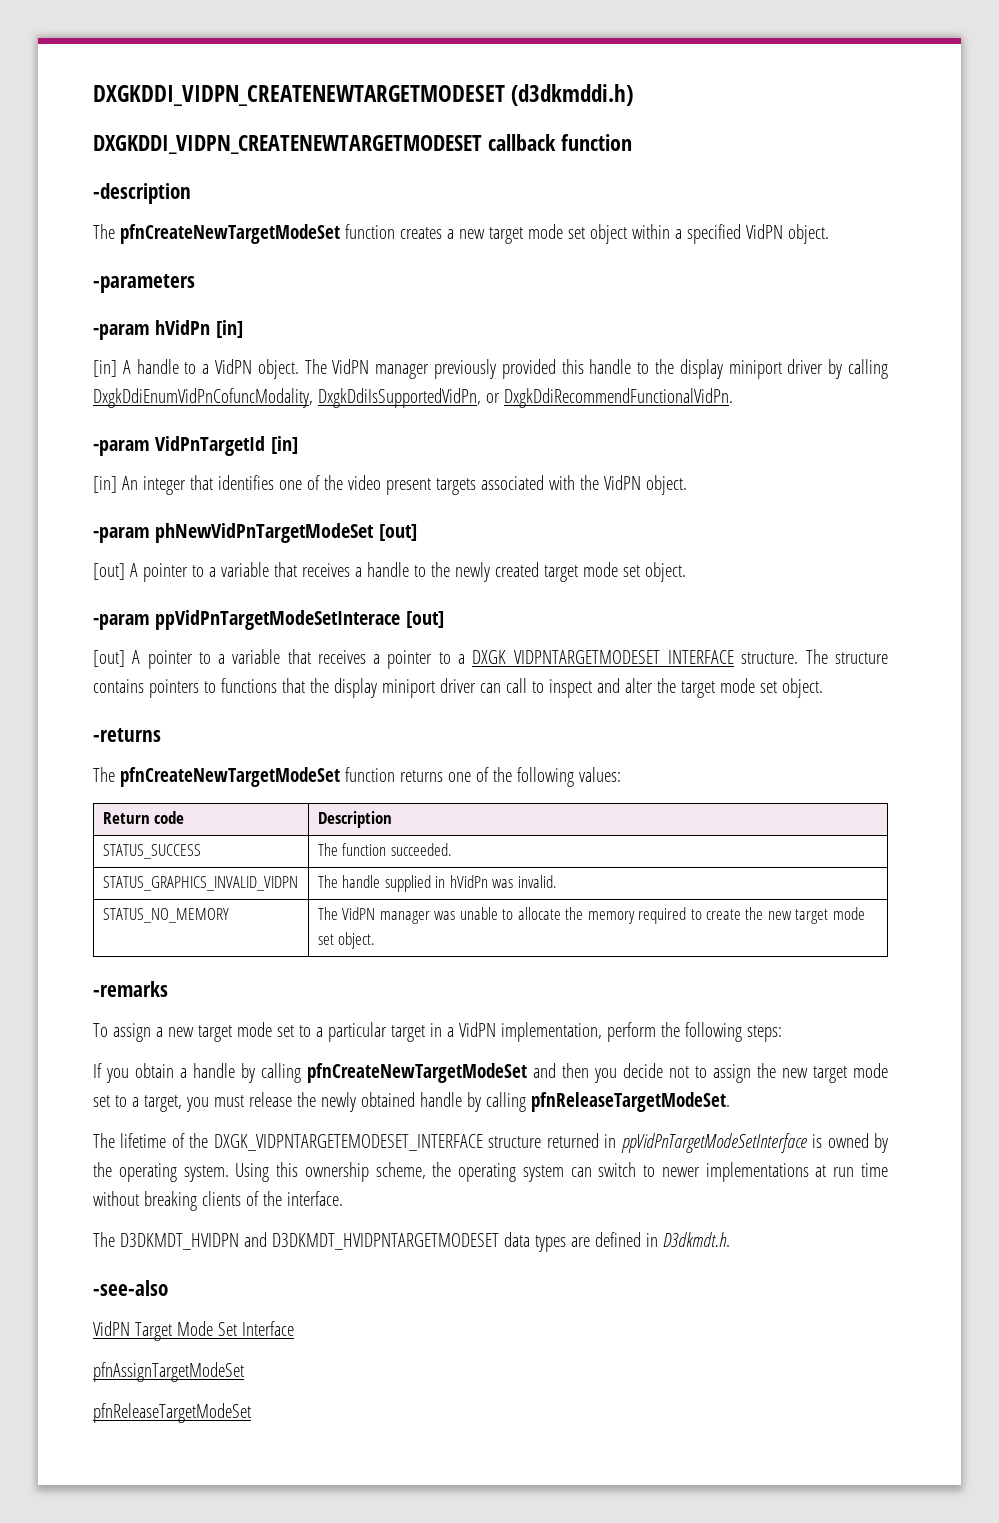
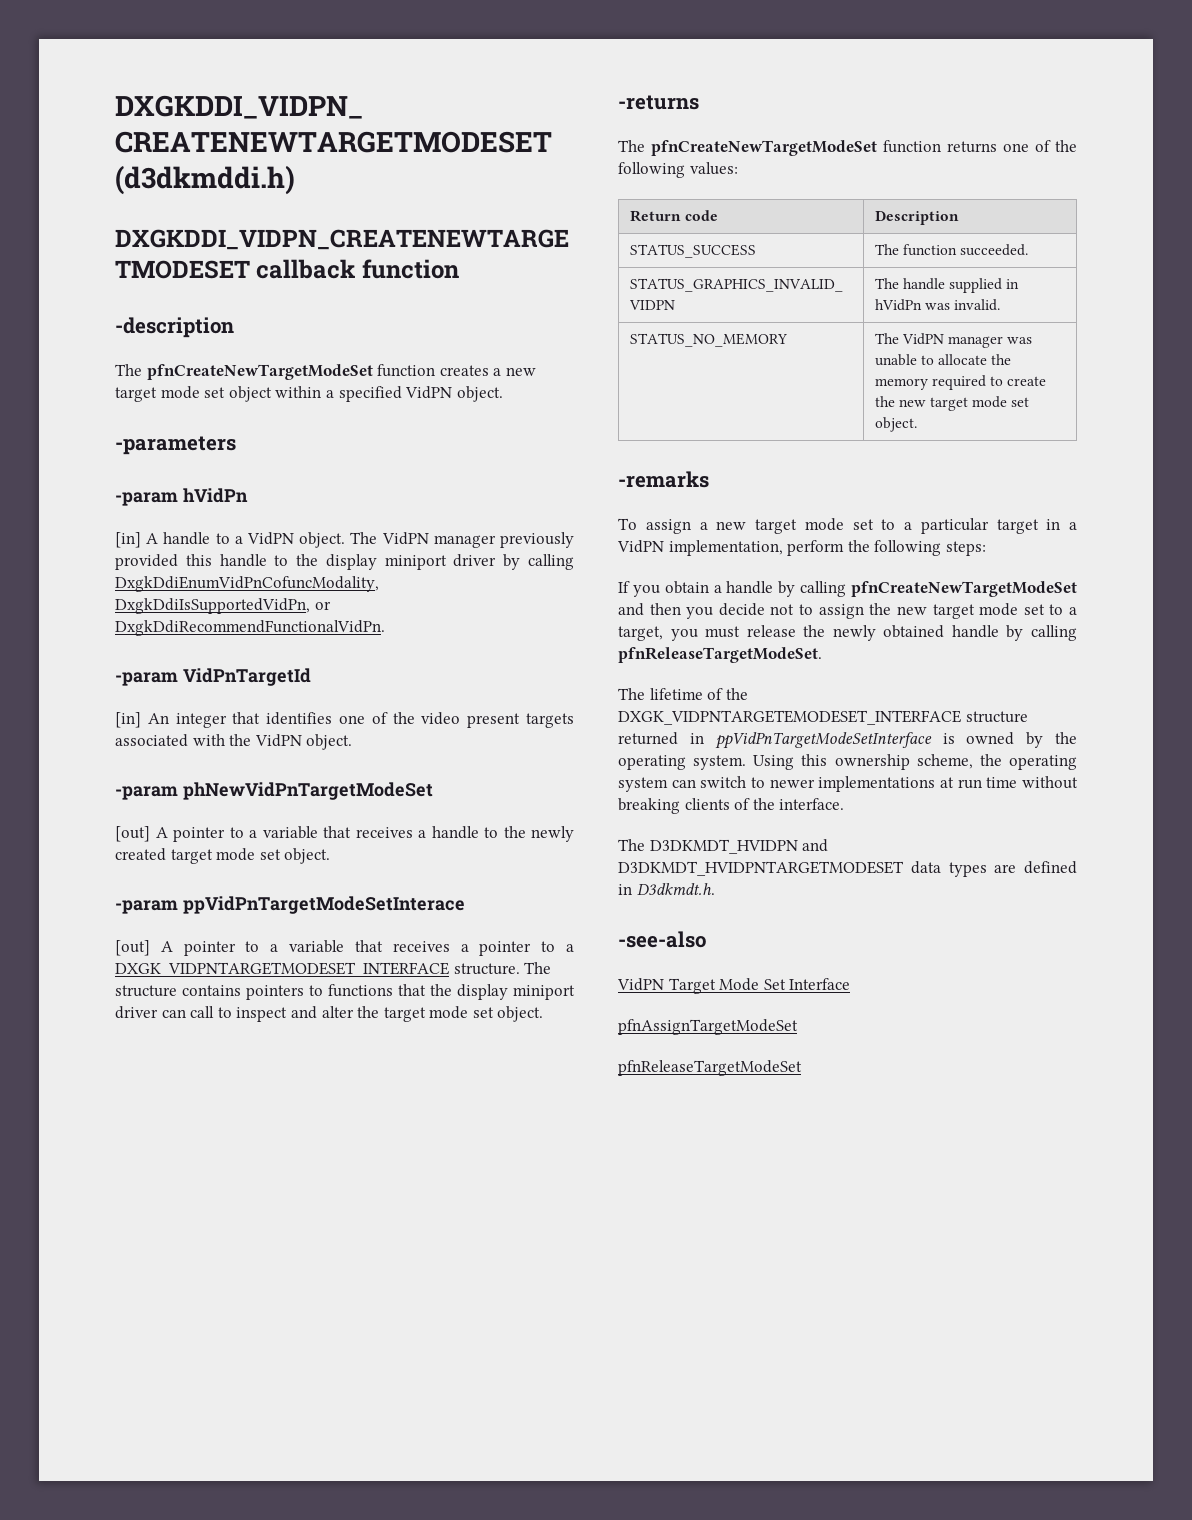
- -param hVidPn [in]
+ -param hVidPn
- -param VidPnTargetId [in]
+ -param VidPnTargetId
- -param phNewVidPnTargetModeSet [out]
+ -param phNewVidPnTargetModeSet
- -param ppVidPnTargetModeSetInterace [out]
+ -param ppVidPnTargetModeSetInterace

